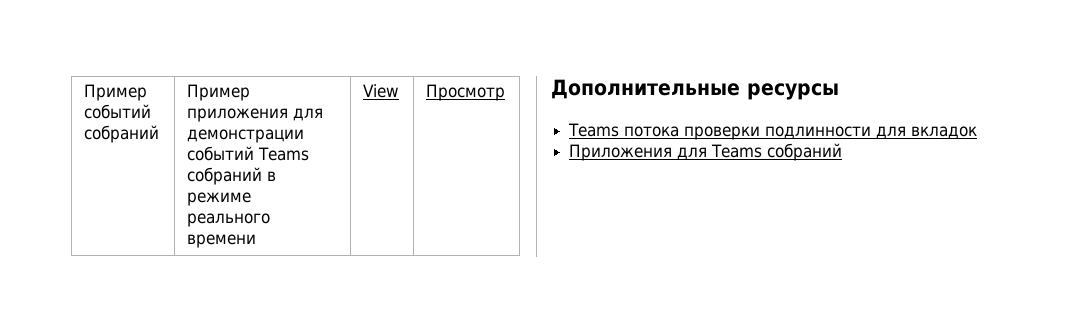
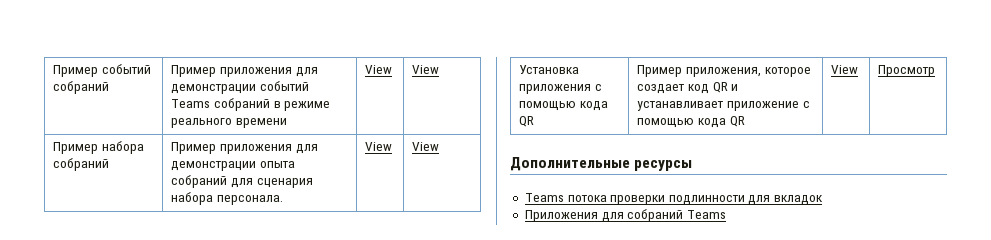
- Пример событий собраний | Пример приложения для демонстрации событий Teams собраний в режиме реального времени | View | Просмотр
+ Пример событий собраний | Пример приложения для демонстрации событий Teams собраний в режиме реального времени | View | View
+ Пример набора собраний | Пример приложения для демонстрации опыта собраний для сценария набора персонала. | View | View
+ Установка приложения с помощью кода QR | Пример приложения, которое создает код QR и устанавливает приложение с помощью кода QR | View | Просмотр
- Приложения для Teams собраний
+ Приложения для собраний Teams

